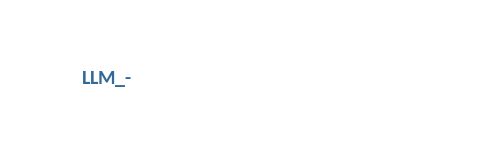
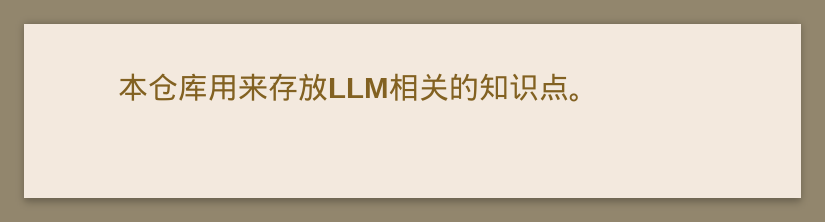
- LLM_-
+ 本仓库用来存放LLM相关的知识点。

